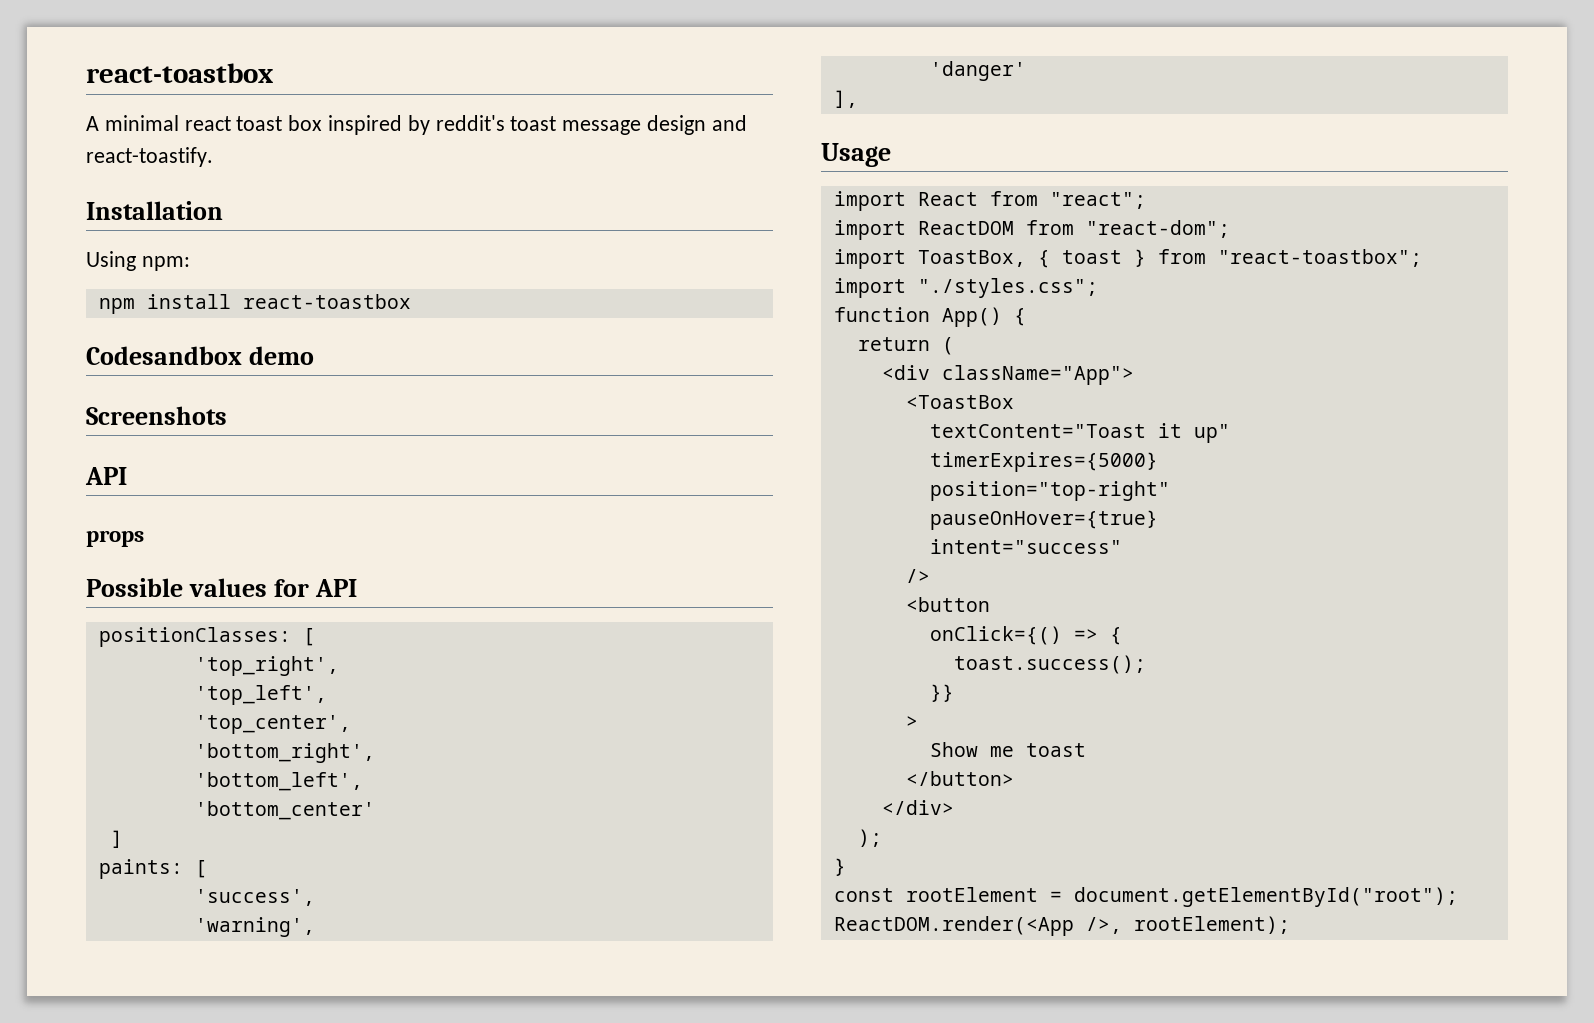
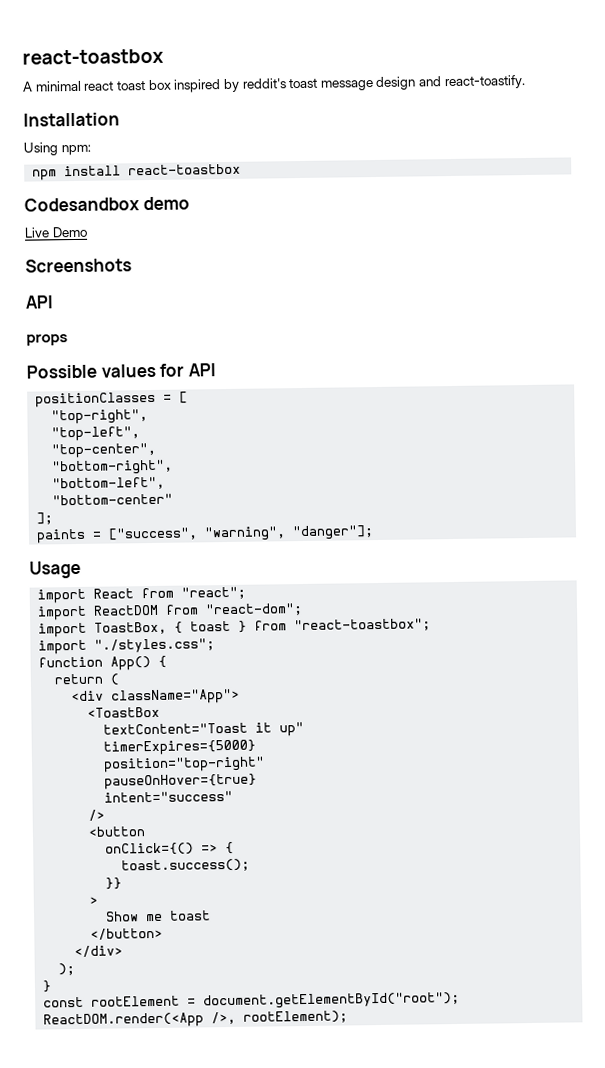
+ Live Demo
- positionClasses: [
- 'top_right',
- 'top_left',
- 'top_center',
- 'bottom_right',
- 'bottom_left',
- 'bottom_center'
- ]
- paints: [
- 'success',
- 'warning',
- 'danger'
- ],
+ positionClasses = [
+ "top-right",
+ "top-left",
+ "top-center",
+ "bottom-right",
+ "bottom-left",
+ "bottom-center"
+ ];
+ paints = ["success", "warning", "danger"];

